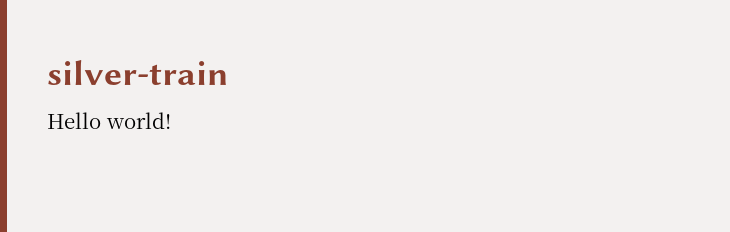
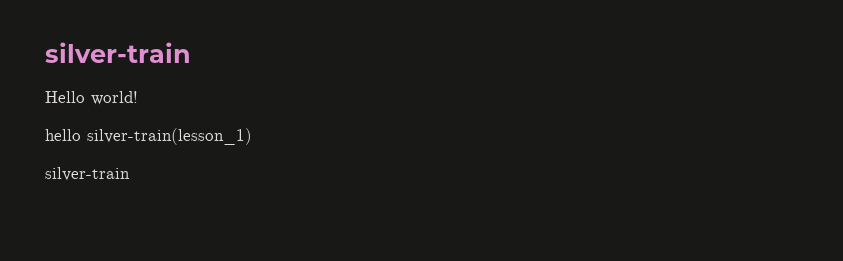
+ hello silver-train(lesson_1)
+ silver-train

